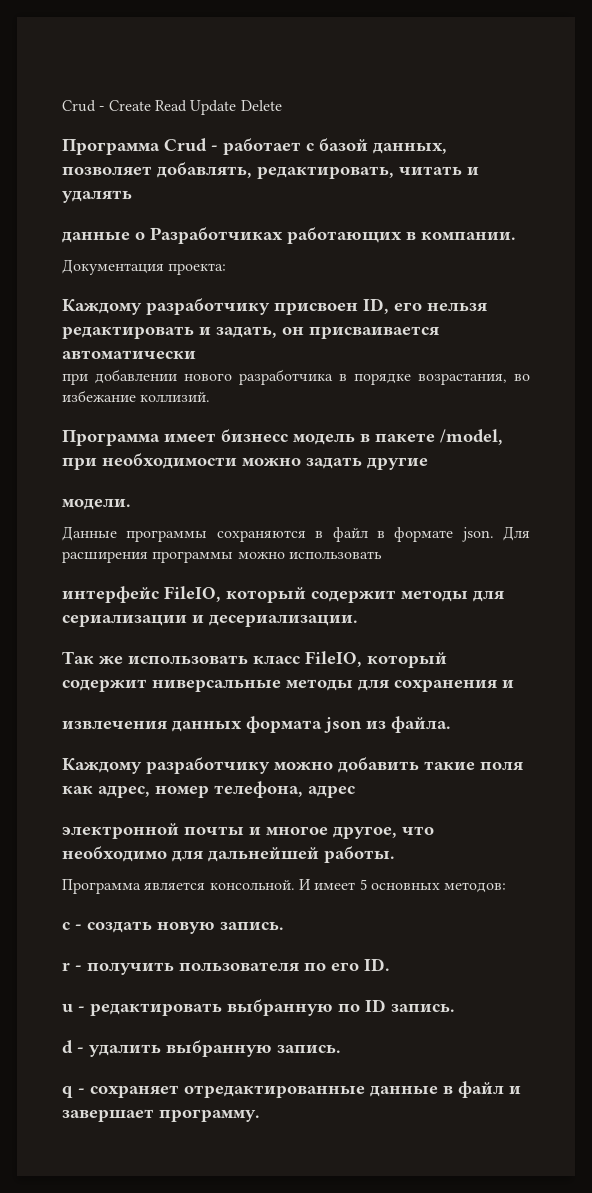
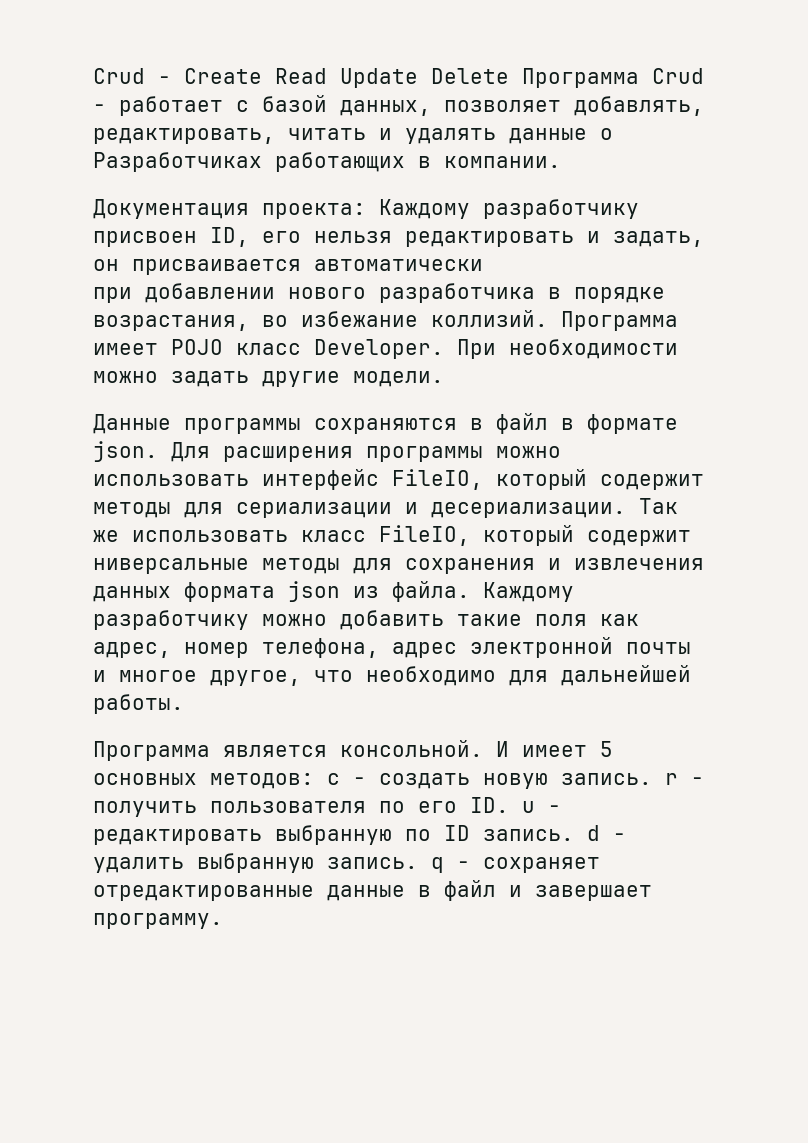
- Crud - Create Read Update Delete
- Программа Crud - работает с базой данных, позволяет добавлять, редактировать, читать и удалять
- данные о Разработчиках работающих в компании.
+ Crud - Create Read Update Delete Программа Crud - работает с базой данных, позволяет добавлять, редактировать, читать и удалять данные о Разработчиках работающих в компании.
- Документация проекта:
- Каждому разработчику присвоен ID, его нельзя редактировать и задать, он присваивается автоматически
+ Документация проекта: Каждому разработчику присвоен ID, его нельзя редактировать и задать, он присваивается автоматически
- при добавлении нового разработчика в порядке возрастания, во избежание коллизий.
- Программа имеет бизнесс модель в пакете /model, при необходимости можно задать другие
- модели.
+ при добавлении нового разработчика в порядке возрастания, во избежание коллизий. Программа имеет POJO класс Developer. При необходимости можно задать другие модели.
- Для расширения программы можно использовать
- интерфейс FileIO, который содержит методы для сериализации и десериализации.
- Так же использовать класс FileIO, который содержит ниверсальные методы для сохранения и
- извлечения данных формата json из файла.
- Каждому разработчику можно добавить такие поля как адрес, номер телефона, адрес
- электронной почты и многое другое, что необходимо для дальнейшей работы.
+ Для расширения программы можно использовать интерфейс FileIO, который содержит методы для сериализации и десериализации. Так же использовать класс FileIO, который содержит ниверсальные методы для сохранения и извлечения данных формата json из файла. Каждому разработчику можно добавить такие поля как адрес, номер телефона, адрес электронной почты и многое другое, что необходимо для дальнейшей работы.
- И имеет 5 основных методов:
- c - создать новую запись.
- r - получить пользователя по его ID.
- u - редактировать выбранную по ID запись.
- d - удалить выбранную запись.
- q - сохраняет отредактированные данные в файл и завершает программу.
+ И имеет 5 основных методов: c - создать новую запись. r - получить пользователя по его ID. u - редактировать выбранную по ID запись. d - удалить выбранную запись. q - сохраняет отредактированные данные в файл и завершает программу.

